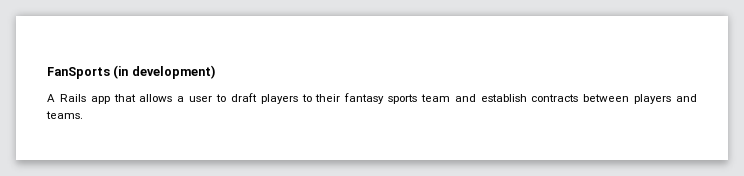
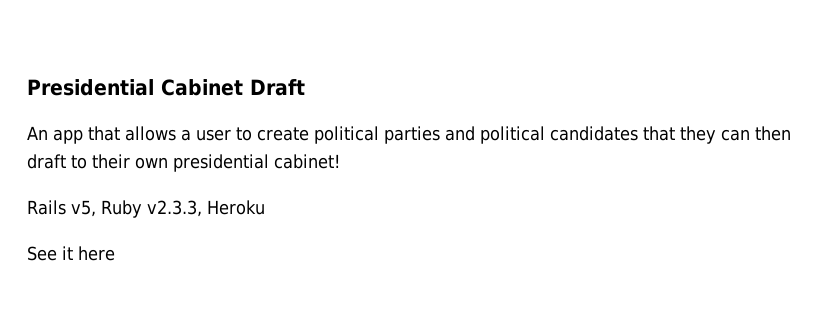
- FanSports (in development)
- A Rails app that allows a user to draft players to their fantasy sports team and establish contracts between players and teams.
+ Presidential Cabinet Draft
+ An app that allows a user to create political parties and political candidates that they can then draft to their own presidential cabinet!
+ Rails v5, Ruby v2.3.3, Heroku
+ See it here

